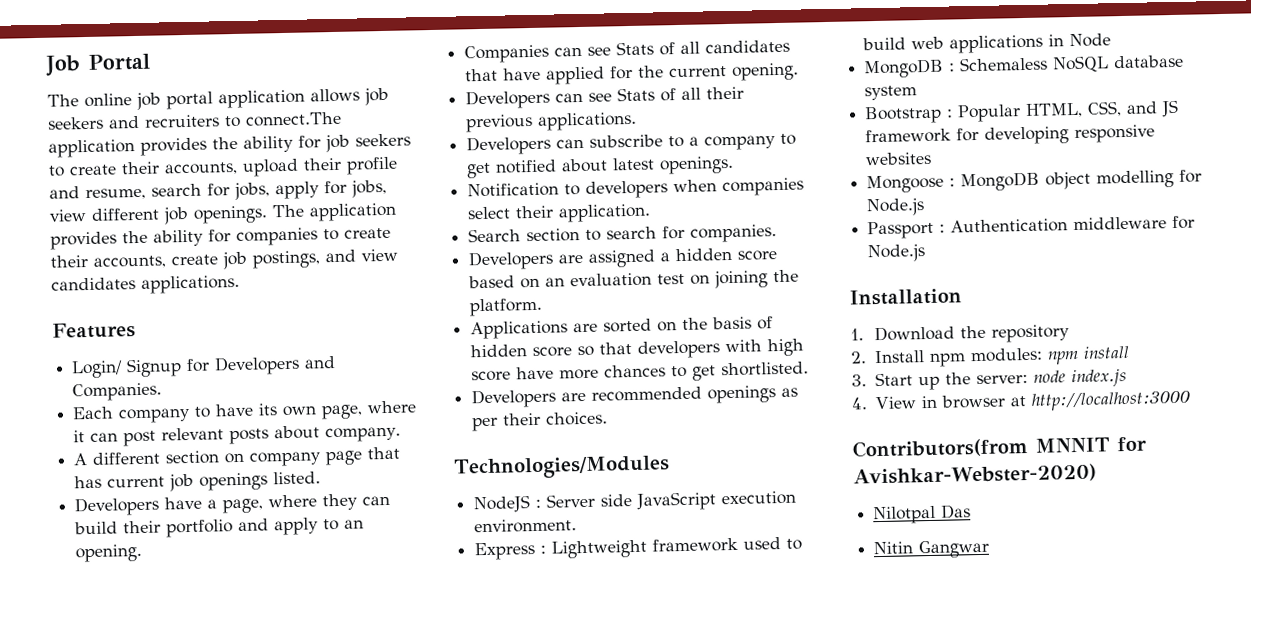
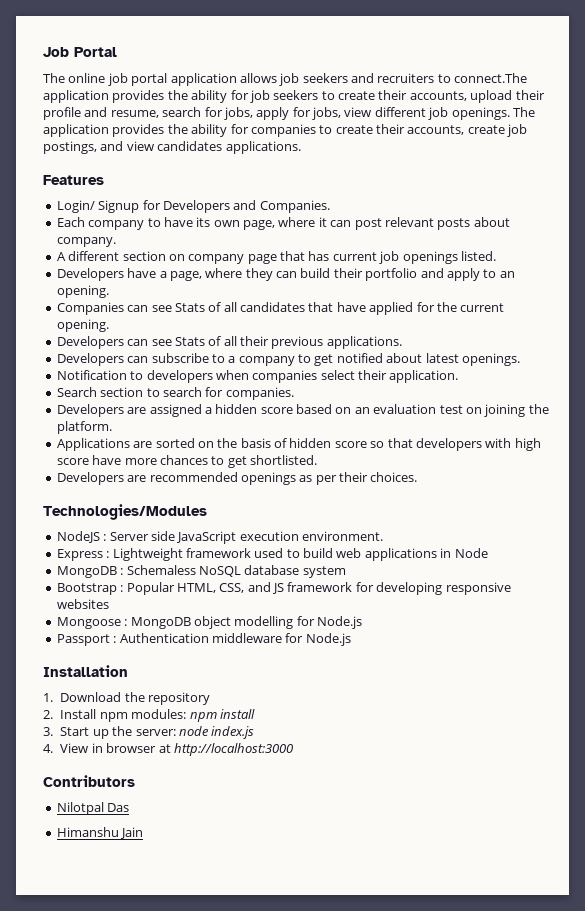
- Contributors(from MNNIT for Avishkar-Webster-2020)
+ Contributors
- Nitin Gangwar
+ Himanshu Jain

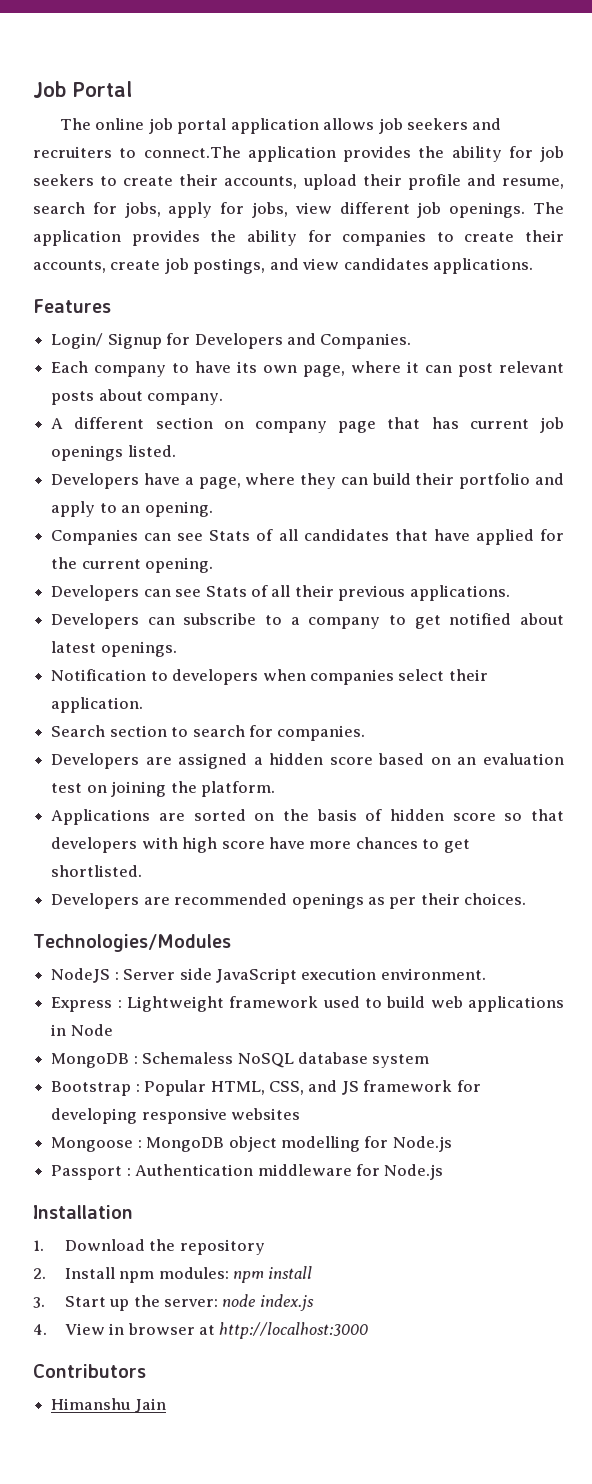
- Nilotpal Das

